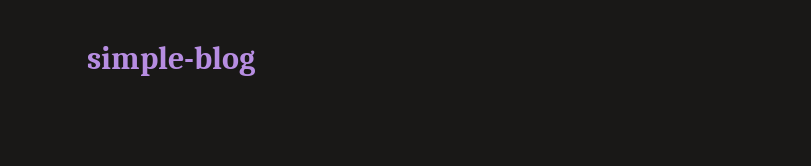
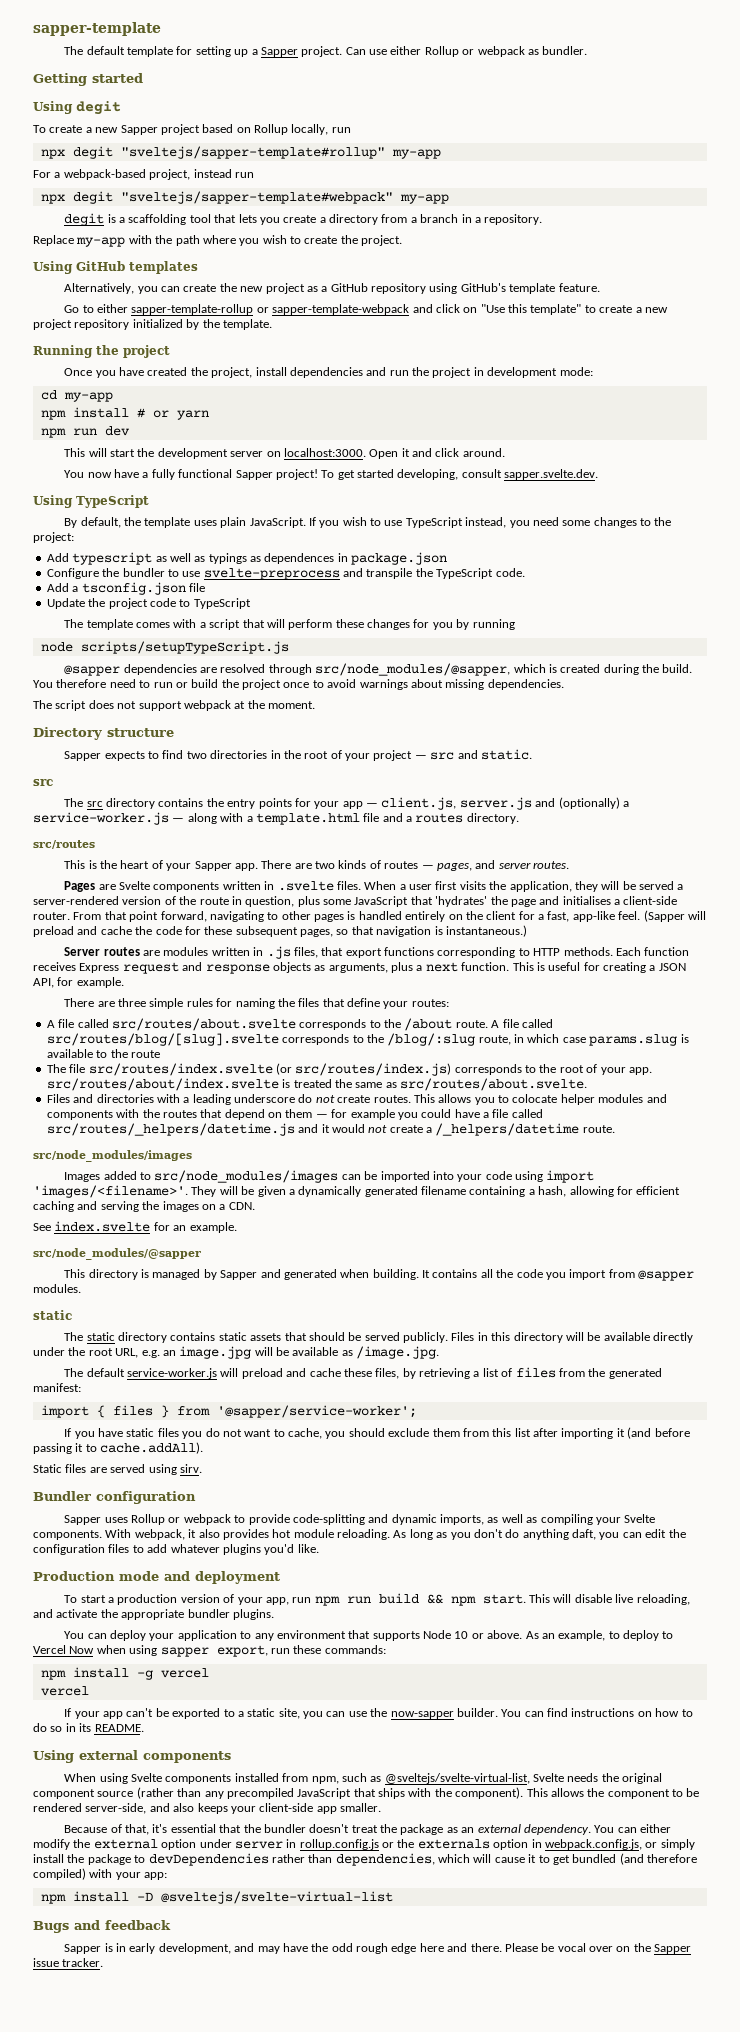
- simple-blog
+ sapper-template
+ The default template for setting up a Sapper project. Can use either Rollup or webpack as bundler.
+ Getting started
+ Using degit
+ To create a new Sapper project based on Rollup locally, run
+ npx degit "sveltejs/sapper-template#rollup" my-app
+ For a webpack-based project, instead run
+ npx degit "sveltejs/sapper-template#webpack" my-app
+ degit is a scaffolding tool that lets you create a directory from a branch in a repository.
+ Replace my-app with the path where you wish to create the project.
+ Using GitHub templates
+ Alternatively, you can create the new project as a GitHub repository using GitHub's template feature.
+ Go to either sapper-template-rollup or sapper-template-webpack and click on "Use this template" to create a new project repository initialized by the template.
+ Running the project
+ Once you have created the project, install dependencies and run the project in development mode:
+ cd my-app
+ npm install # or yarn
+ npm run dev
+ This will start the development server on localhost:3000. Open it and click around.
+ You now have a fully functional Sapper project! To get started developing, consult sapper.svelte.dev.
+ Using TypeScript
+ By default, the template uses plain JavaScript. If you wish to use TypeScript instead, you need some changes to the project:
+ Add typescript as well as typings as dependences in package.json
+ Configure the bundler to use svelte-preprocess and transpile the TypeScript code.
+ Add a tsconfig.json file
+ Update the project code to TypeScript
+ The template comes with a script that will perform these changes for you by running
+ node scripts/setupTypeScript.js
+ @sapper dependencies are resolved through src/node_modules/@sapper, which is created during the build. You therefore need to run or build the project once to avoid warnings about missing dependencies.
+ The script does not support webpack at the moment.
+ Directory structure
+ Sapper expects to find two directories in the root of your project — src and static.
+ src
+ The src directory contains the entry points for your app — client.js, server.js and (optionally) a service-worker.js — along with a template.html file and a routes directory.
+ src/routes
+ This is the heart of your Sapper app. There are two kinds of routes — pages, and server routes.
+ Pages are Svelte components written in .svelte files. When a user first visits the application, they will be served a server-rendered version of the route in question, plus some JavaScript that 'hydrates' the page and initialises a client-side router. From that point forward, navigating to other pages is handled entirely on the client for a fast, app-like feel. (Sapper will preload and cache the code for these subsequent pages, so that navigation is instantaneous.)
+ Server routes are modules written in .js files, that export functions corresponding to HTTP methods. Each function receives Express request and response objects as arguments, plus a next function. This is useful for creating a JSON API, for example.
+ There are three simple rules for naming the files that define your routes:
+ A file called src/routes/about.svelte corresponds to the /about route. A file called src/routes/blog/[slug].svelte corresponds to the /blog/:slug route, in which case params.slug is available to the route
+ The file src/routes/index.svelte (or src/routes/index.js) corresponds to the root of your app. src/routes/about/index.svelte is treated the same as src/routes/about.svelte.
+ Files and directories with a leading underscore do not create routes. This allows you to colocate helper modules and components with the routes that depend on them — for example you could have a file called src/routes/_helpers/datetime.js and it would not create a /_helpers/datetime route.
+ src/node_modules/images
+ Images added to src/node_modules/images can be imported into your code using import 'images/<filename>'. They will be given a dynamically generated filename containing a hash, allowing for efficient caching and serving the images on a CDN.
+ See index.svelte for an example.
+ src/node_modules/@sapper
+ This directory is managed by Sapper and generated when building. It contains all the code you import from @sapper modules.
+ static
+ The static directory contains static assets that should be served publicly. Files in this directory will be available directly under the root URL, e.g. an image.jpg will be available as /image.jpg.
+ The default service-worker.js will preload and cache these files, by retrieving a list of files from the generated manifest:
+ import { files } from '@sapper/service-worker';
+ If you have static files you do not want to cache, you should exclude them from this list after importing it (and before passing it to cache.addAll).
+ Static files are served using sirv.
+ Bundler configuration
+ Sapper uses Rollup or webpack to provide code-splitting and dynamic imports, as well as compiling your Svelte components. With webpack, it also provides hot module reloading. As long as you don't do anything daft, you can edit the configuration files to add whatever plugins you'd like.
+ Production mode and deployment
+ To start a production version of your app, run npm run build && npm start. This will disable live reloading, and activate the appropriate bundler plugins.
+ You can deploy your application to any environment that supports Node 10 or above. As an example, to deploy to Vercel Now when using sapper export, run these commands:
+ npm install -g vercel
+ vercel
+ If your app can't be exported to a static site, you can use the now-sapper builder. You can find instructions on how to do so in its README.
+ Using external components
+ When using Svelte components installed from npm, such as @sveltejs/svelte-virtual-list, Svelte needs the original component source (rather than any precompiled JavaScript that ships with the component). This allows the component to be rendered server-side, and also keeps your client-side app smaller.
+ Because of that, it's essential that the bundler doesn't treat the package as an external dependency. You can either modify the external option under server in rollup.config.js or the externals option in webpack.config.js, or simply install the package to devDependencies rather than dependencies, which will cause it to get bundled (and therefore compiled) with your app:
+ npm install -D @sveltejs/svelte-virtual-list
+ Bugs and feedback
+ Sapper is in early development, and may have the odd rough edge here and there. Please be vocal over on the Sapper issue tracker.

